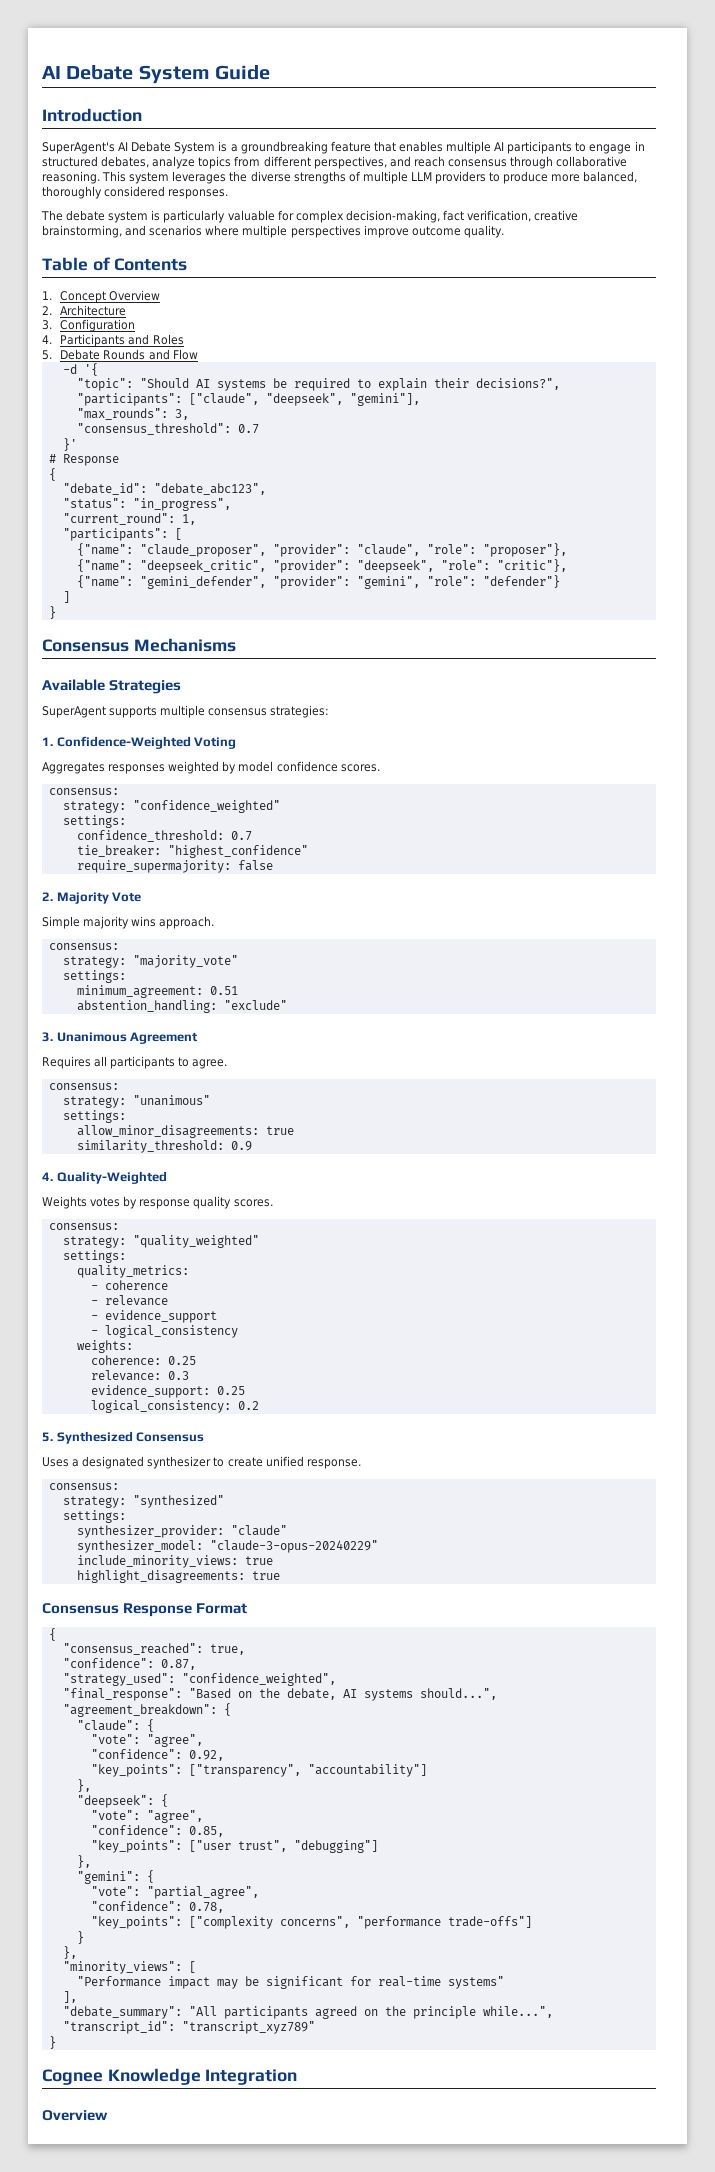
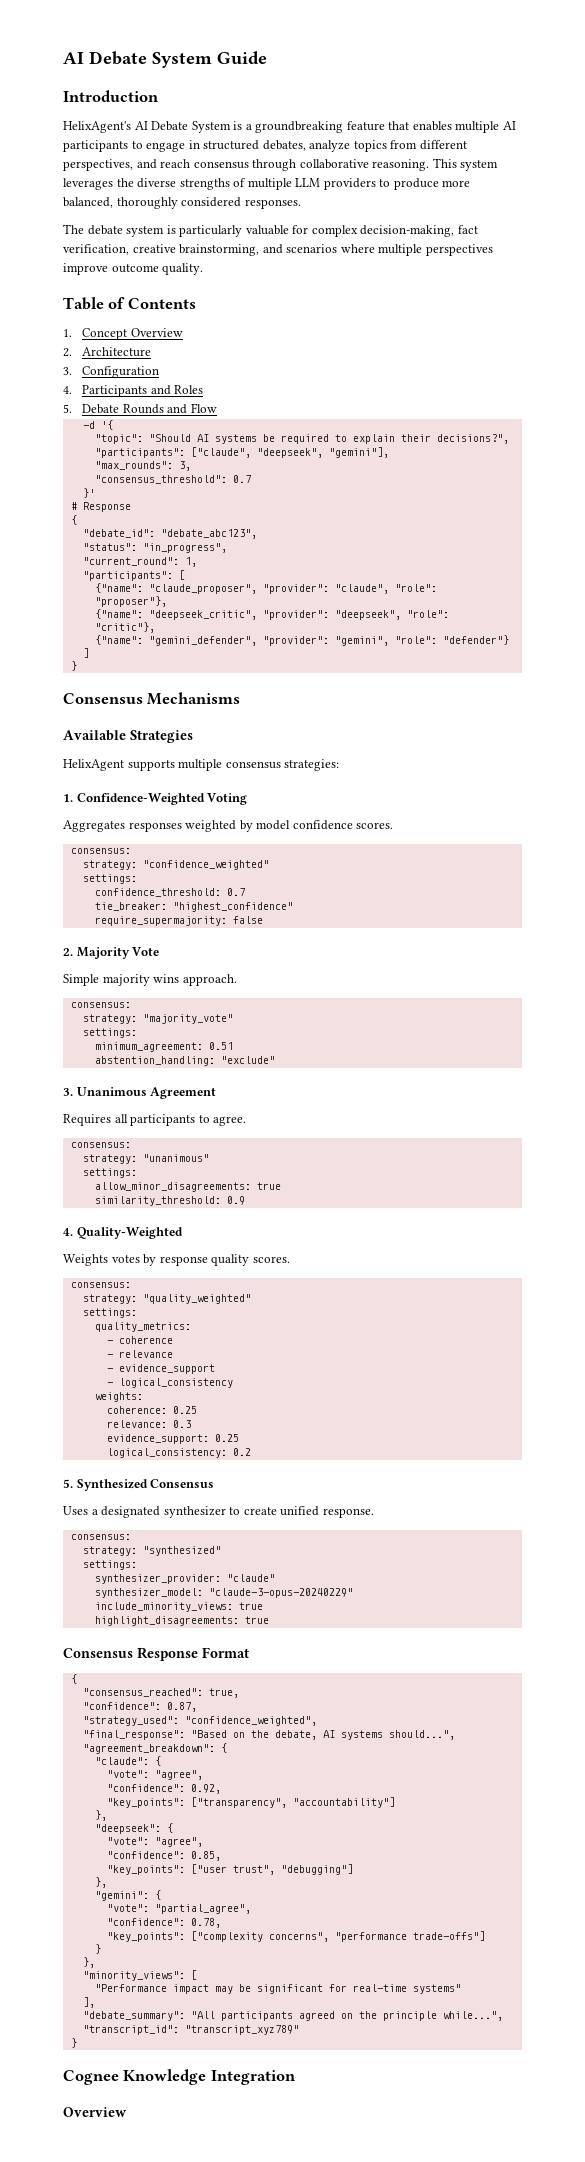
- SuperAgent's AI Debate System is a groundbreaking feature that enables multiple AI participants to engage in structured debates, analyze topics from different perspectives, and reach consensus through collaborative reasoning.
+ HelixAgent's AI Debate System is a groundbreaking feature that enables multiple AI participants to engage in structured debates, analyze topics from different perspectives, and reach consensus through collaborative reasoning.
- SuperAgent supports multiple consensus strategies:
+ HelixAgent supports multiple consensus strategies:

